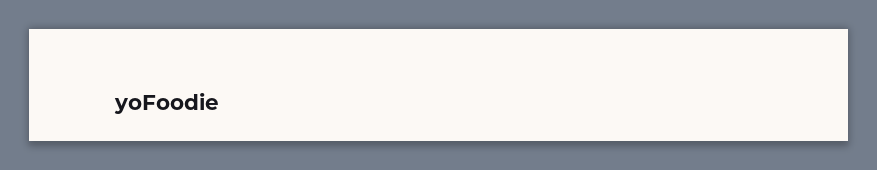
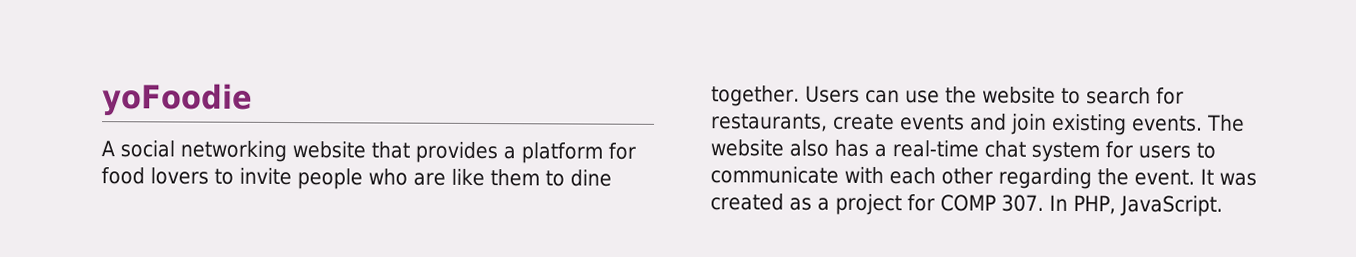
+ A social networking website that provides a platform for food lovers to invite people who are like them to dine together. Users can use the website to search for restaurants, create events and join existing events. The website also has a real-time chat system for users to communicate with each other regarding the event. It was created as a project for COMP 307. In PHP, JavaScript.

